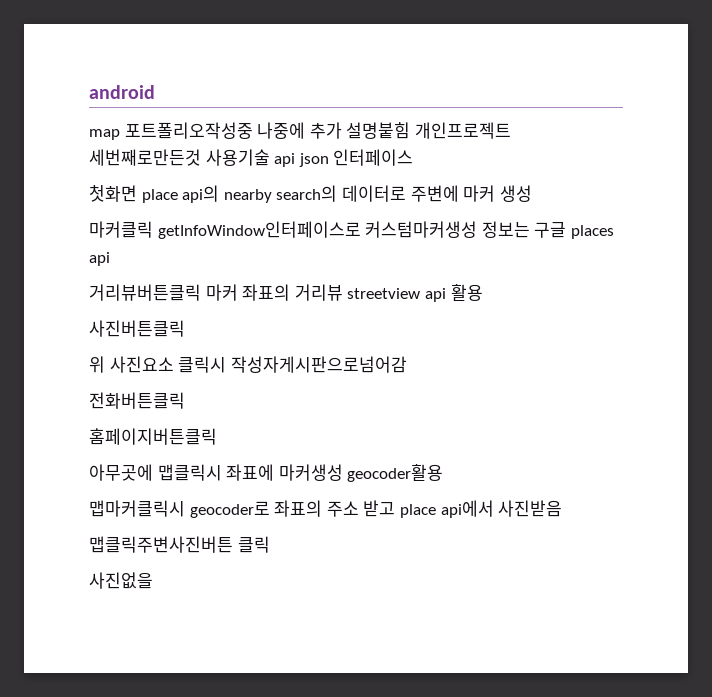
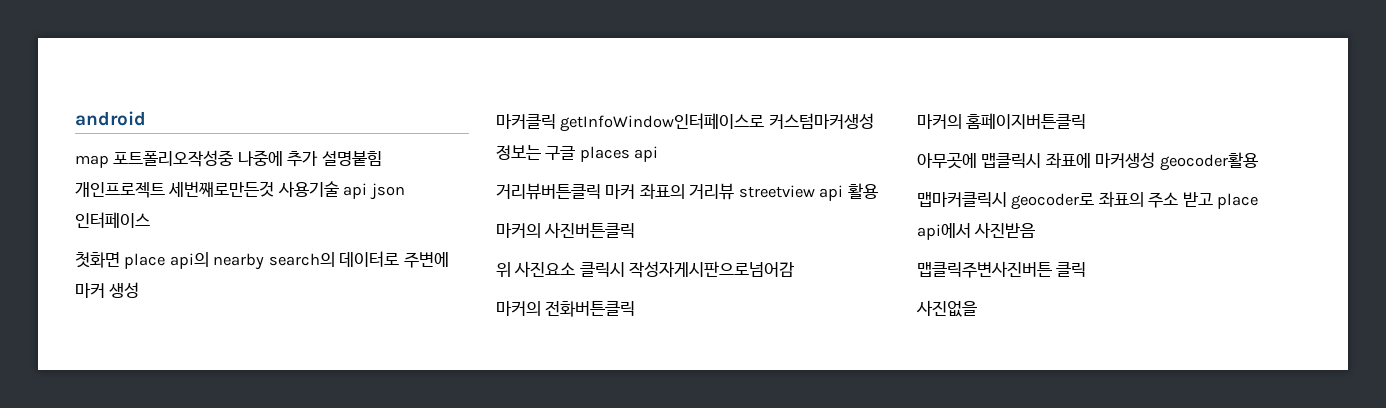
- 사진버튼클릭
+ 마커의 사진버튼클릭
- 전화버튼클릭
+ 마커의 전화버튼클릭
- 홈페이지버튼클릭
+ 마커의 홈페이지버튼클릭

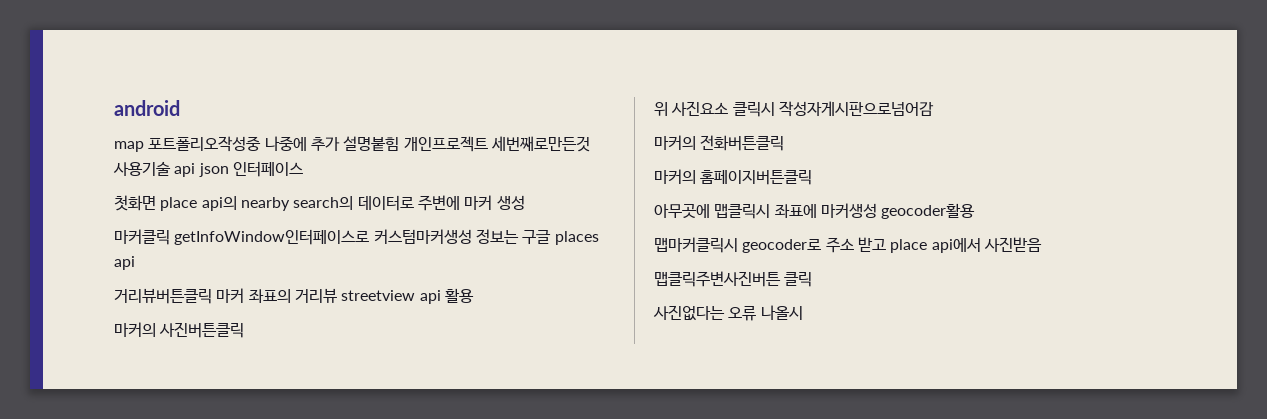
- 맵마커클릭시 geocoder로 좌표의 주소 받고 place api에서 사진받음
+ 맵마커클릭시 geocoder로 주소 받고 place api에서 사진받음
- 사진없을
+ 사진없다는 오류 나올시

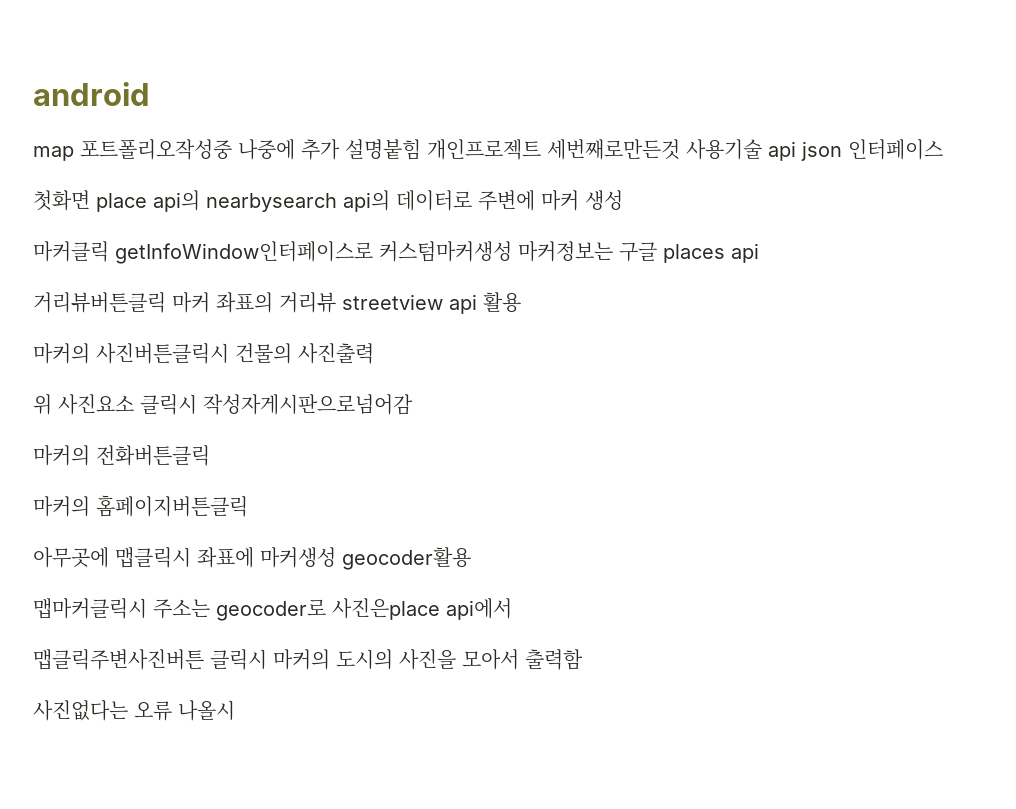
- 첫화면 place api의 nearby search의 데이터로 주변에 마커 생성
+ 첫화면 place api의 nearbysearch api의 데이터로 주변에 마커 생성
- 마커클릭 getInfoWindow인터페이스로 커스텀마커생성 정보는 구글 places api
+ 마커클릭 getInfoWindow인터페이스로 커스텀마커생성 마커정보는 구글 places api
- 마커의 사진버튼클릭
+ 마커의 사진버튼클릭시 건물의 사진출력
- 맵마커클릭시 geocoder로 주소 받고 place api에서 사진받음
+ 맵마커클릭시 주소는 geocoder로 사진은place api에서
- 맵클릭주변사진버튼 클릭
+ 맵클릭주변사진버튼 클릭시 마커의 도시의 사진을 모아서 출력함

